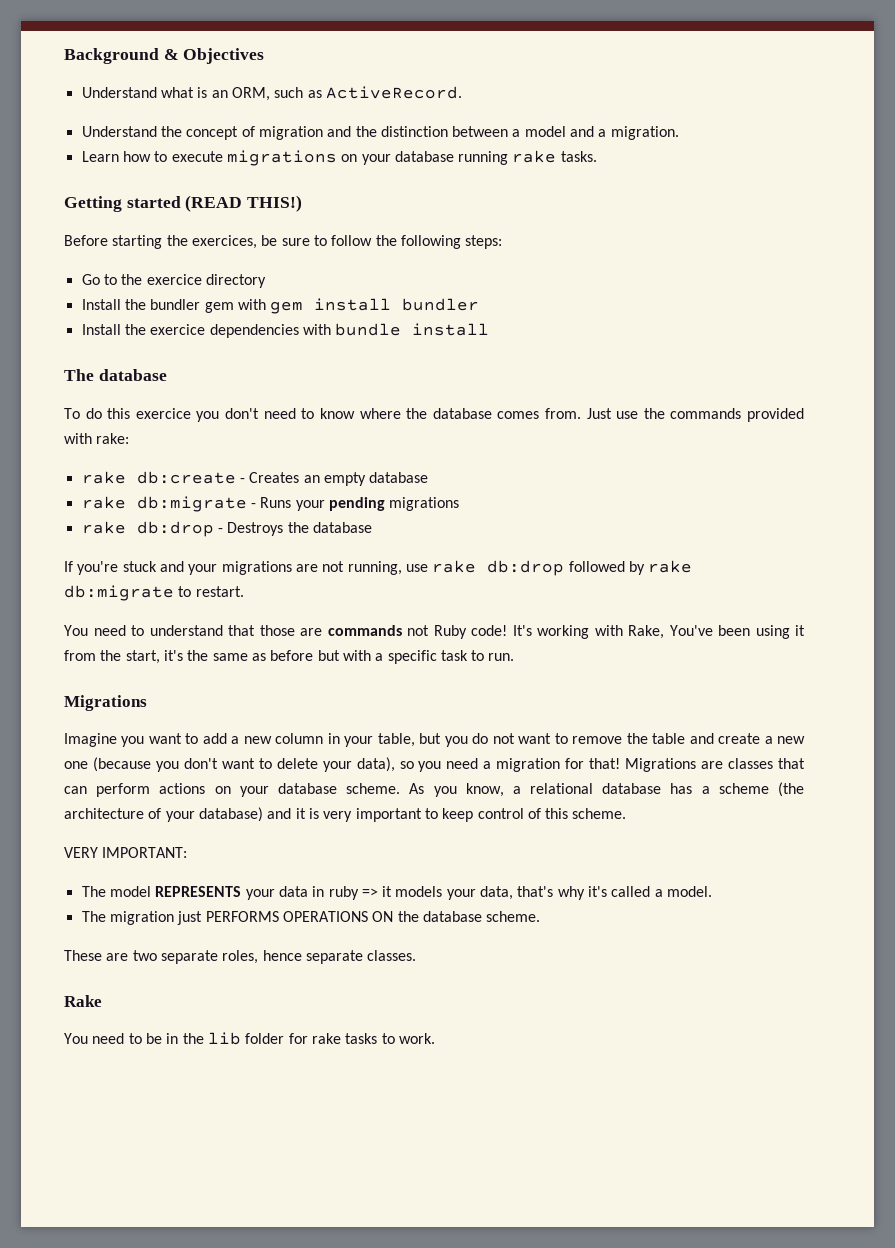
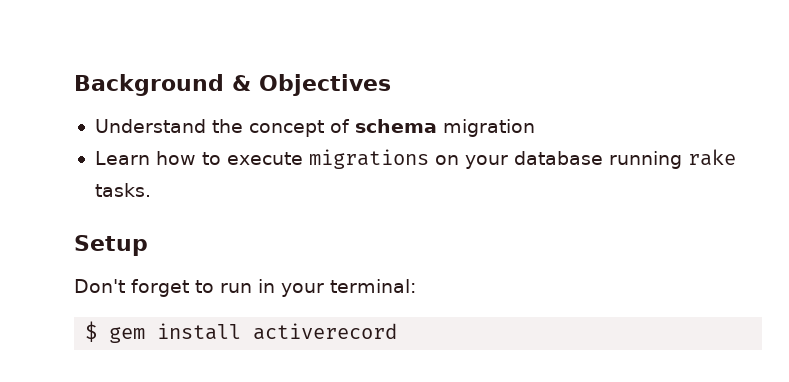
- Understand what is an ORM, such as ActiveRecord.
- Understand the concept of migration and the distinction between a model and a migration.
+ Understand the concept of schema migration
- Getting started (READ THIS!)
- Before starting the exercices, be sure to follow the following steps:
- Go to the exercice directory
- Install the bundler gem with gem install bundler
- Install the exercice dependencies with bundle install
- The database
- To do this exercice you don't need to know where the database comes from. Just use the commands provided with rake:
- rake db:create - Creates an empty database
- rake db:migrate - Runs your pending migrations
- rake db:drop - Destroys the database
- If you're stuck and your migrations are not running, use rake db:drop followed by rake db:migrate to restart.
- You need to understand that those are commands not Ruby code! It's working with Rake, You've been using it from the start, it's the same as before but with a specific task to run.
- Migrations
- Imagine you want to add a new column in your table, but you do not want to remove the table and create a new one (because you don't want to delete your data), so you need a migration for that! Migrations are classes that can perform actions on your database scheme. As you know, a relational database has a scheme (the architecture of your database) and it is very important to keep control of this scheme.
- VERY IMPORTANT:
- The model REPRESENTS your data in ruby => it models your data, that's why it's called a model.
- The migration just PERFORMS OPERATIONS ON the database scheme.
- These are two separate roles, hence separate classes.
- Rake
- You need to be in the lib folder for rake tasks to work.
+ Setup
+ Don't forget to run in your terminal:
+ $ gem install activerecord

